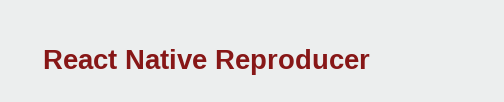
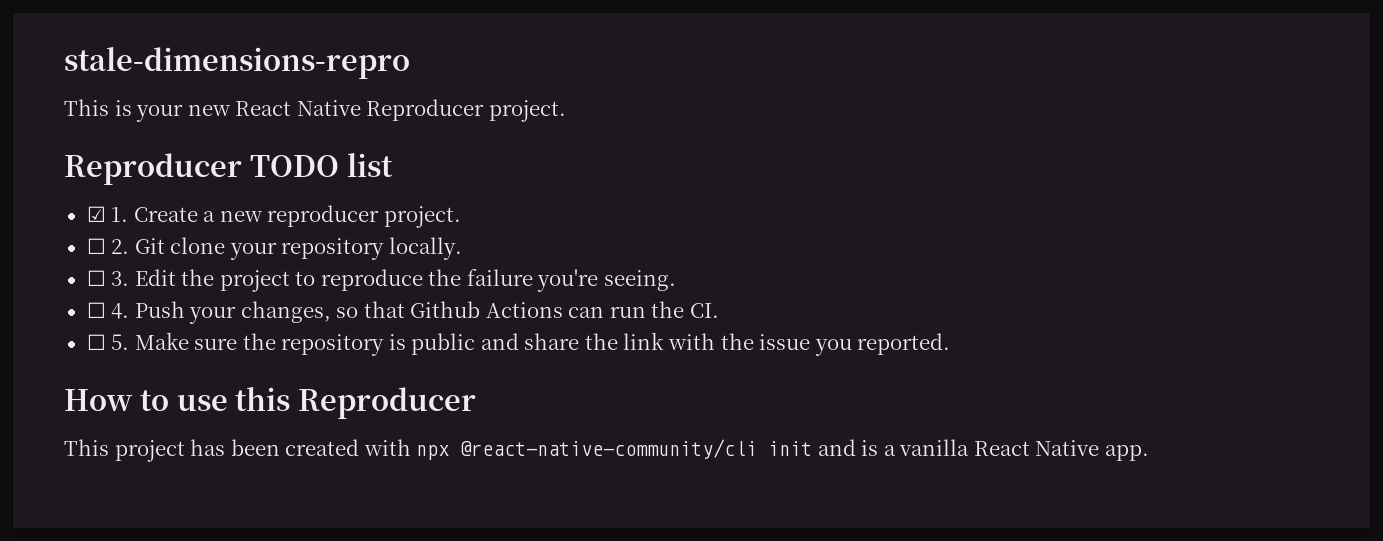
- React Native Reproducer
+ stale-dimensions-repro
+ This is your new React Native Reproducer project.
+ Reproducer TODO list
+ ☑ 1. Create a new reproducer project.
+ ☐ 2. Git clone your repository locally.
+ ☐ 3. Edit the project to reproduce the failure you're seeing.
+ ☐ 4. Push your changes, so that Github Actions can run the CI.
+ ☐ 5. Make sure the repository is public and share the link with the issue you reported.
+ How to use this Reproducer
+ This project has been created with npx @react-native-community/cli init and is a vanilla React Native app.

